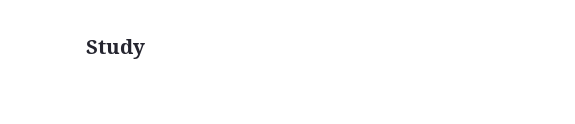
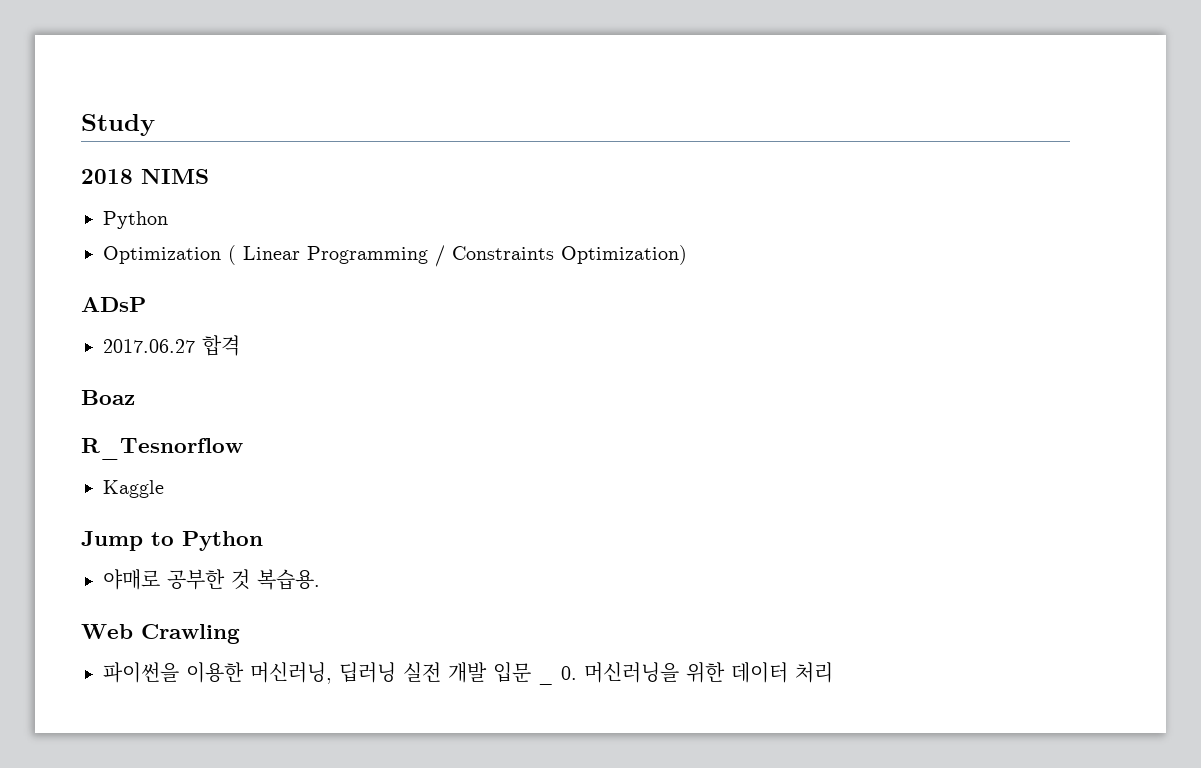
+ 2018 NIMS
+ Python
+ Optimization ( Linear Programming / Constraints Optimization)
+ ADsP
+ 2017.06.27 합격
+ Boaz
+ R_Tesnorflow
+ Kaggle
+ Jump to Python
+ 야매로 공부한 것 복습용.
+ Web Crawling
+ 파이썬을 이용한 머신러닝, 딥러닝 실전 개발 입문 _ 0. 머신러닝을 위한 데이터 처리

